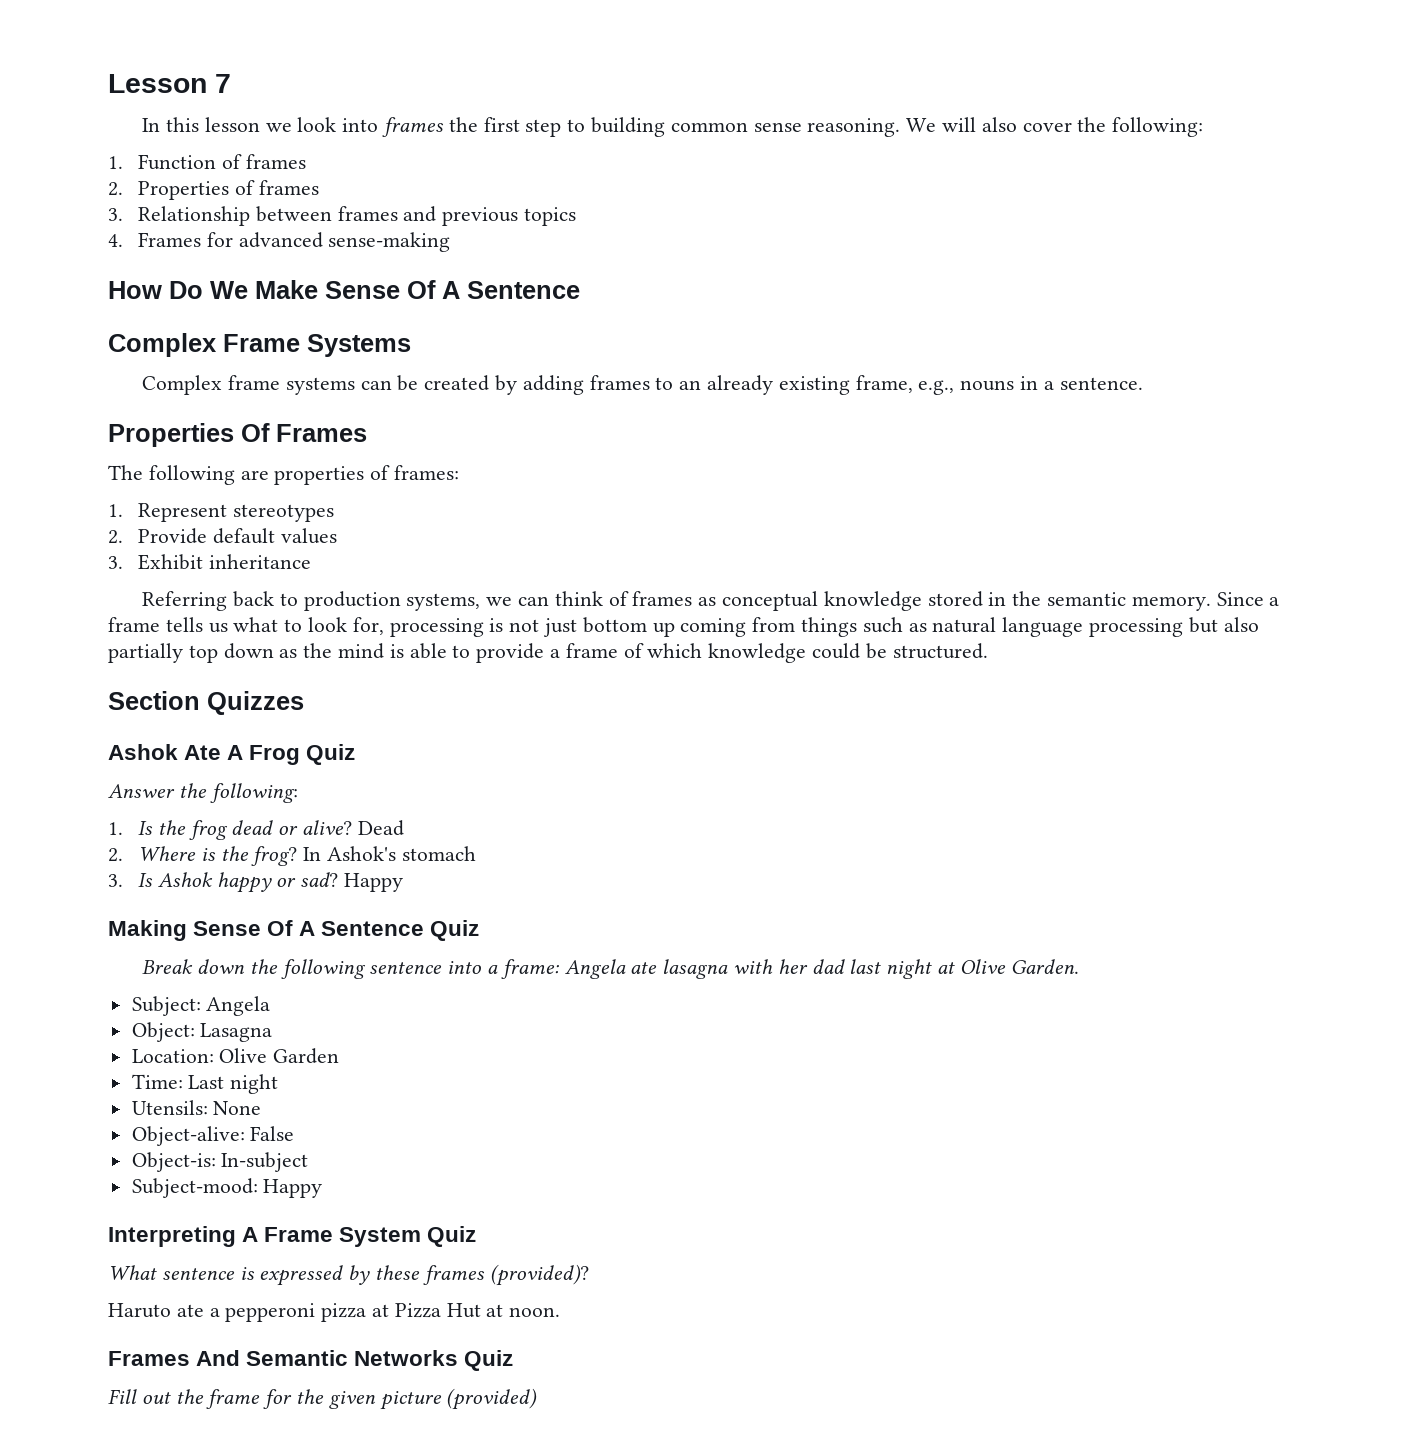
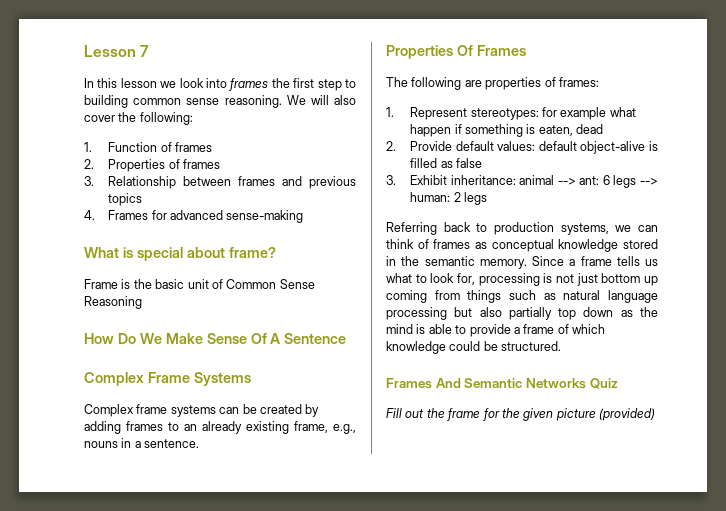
+ What is special about frame?
+ Frame is the basic unit of Common Sense Reasoning
- 1. Represent stereotypes
- 2. Provide default values
- 3. Exhibit inheritance
+ 1. Represent stereotypes: for example what happen if something is eaten, dead
+ 2. Provide default values: default object-alive is filled as false
+ 3. Exhibit inheritance: animal --> ant: 6 legs --> human: 2 legs
- Section Quizzes
- Ashok Ate A Frog Quiz
- Answer the following:
- 1. Is the frog dead or alive? Dead
- 2. Where is the frog? In Ashok's stomach
- 3. Is Ashok happy or sad? Happy
- Making Sense Of A Sentence Quiz
- Break down the following sentence into a frame: Angela ate lasagna with her dad last night at Olive Garden.
- Subject: Angela
- Object: Lasagna
- Location: Olive Garden
- Time: Last night
- Utensils: None
- Object-alive: False
- Object-is: In-subject
- Subject-mood: Happy
- Interpreting A Frame System Quiz
- What sentence is expressed by these frames (provided)?
- Haruto ate a pepperoni pizza at Pizza Hut at noon.

